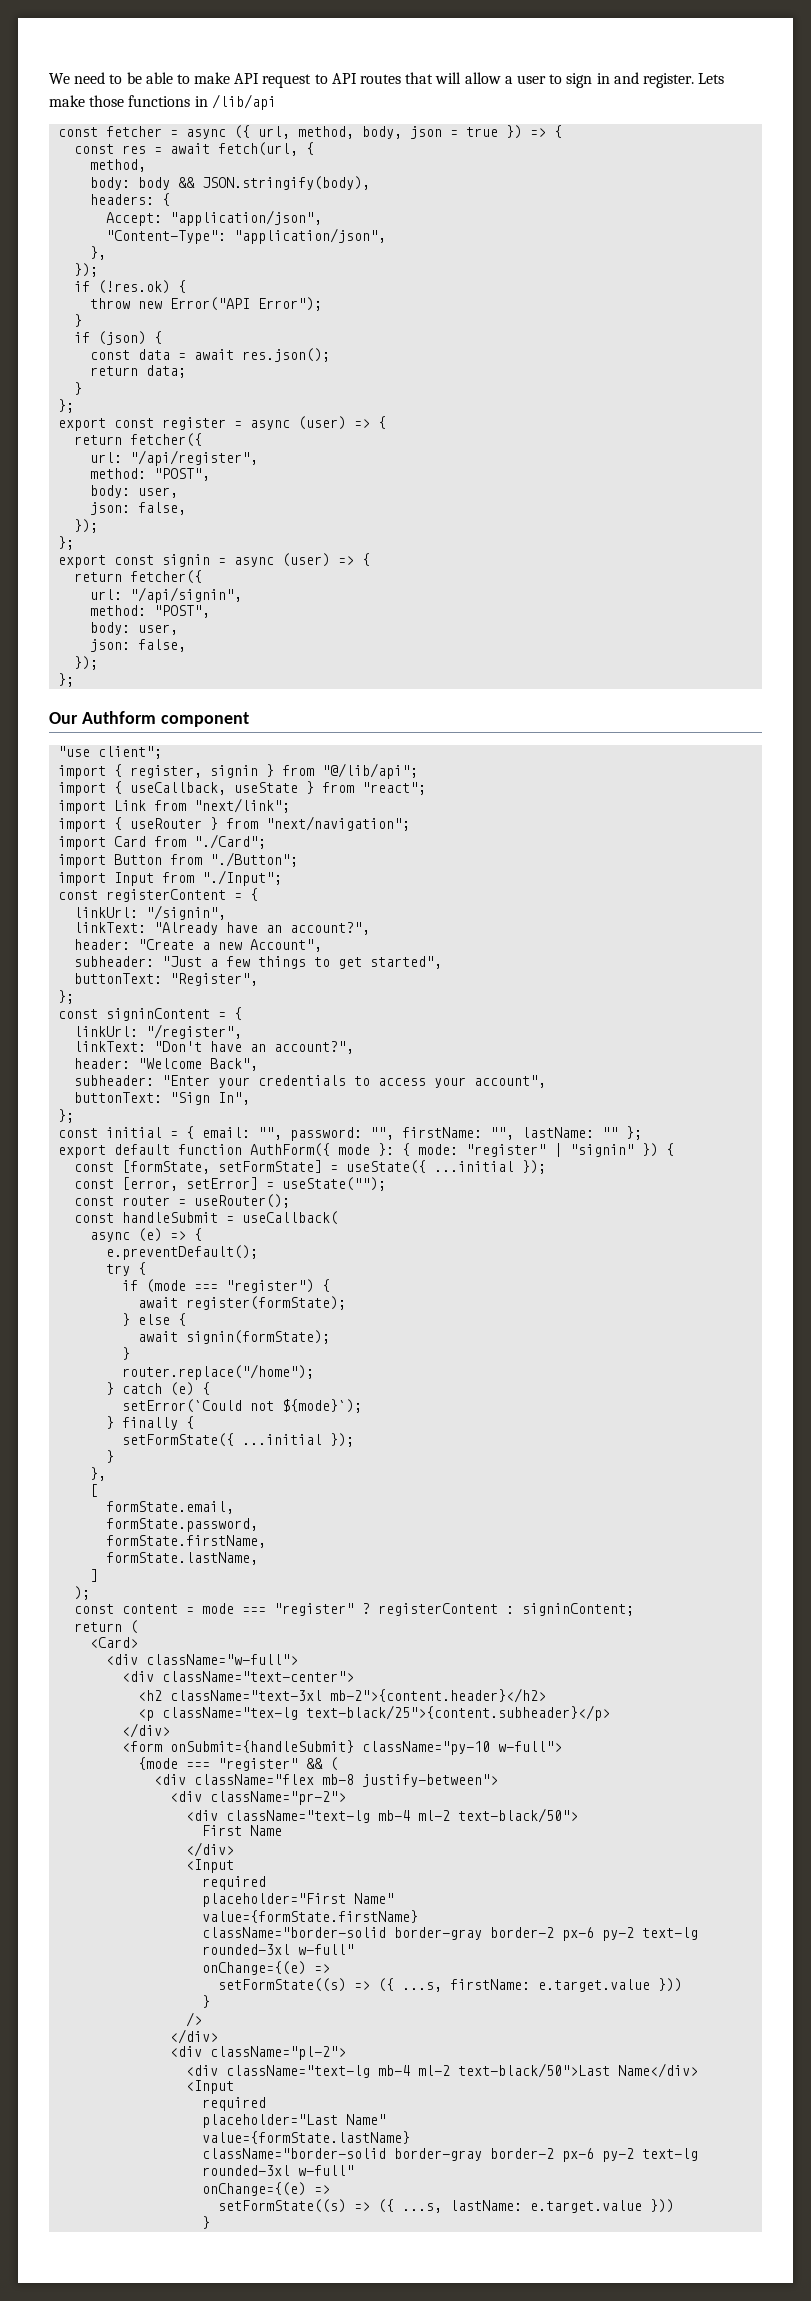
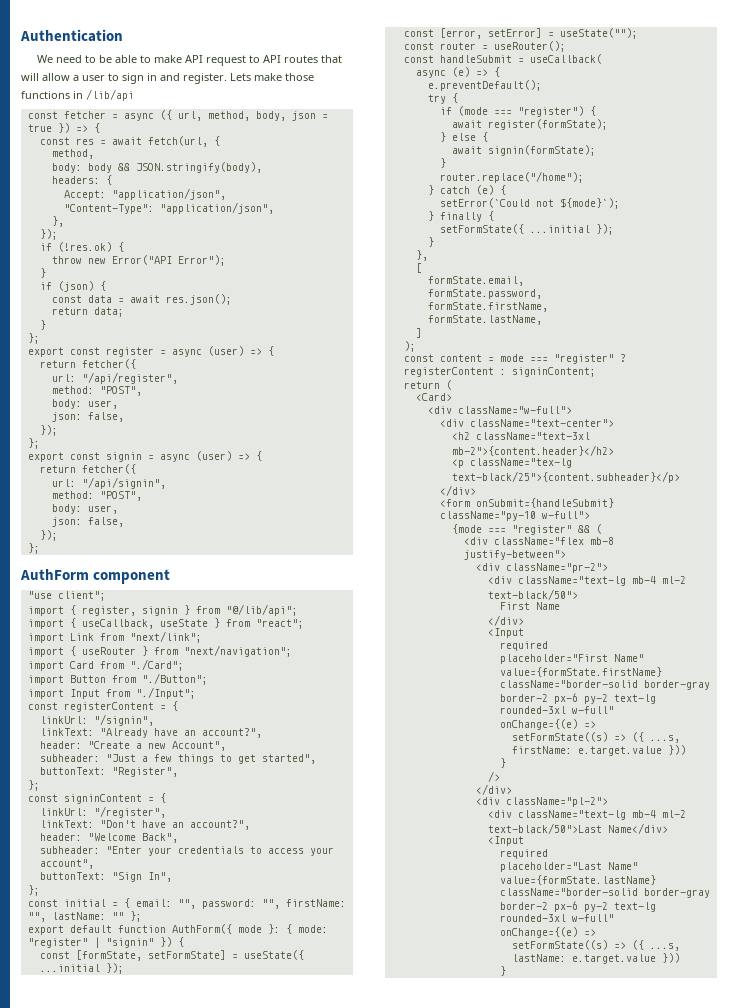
+ Authentication
- Our Authform component
+ AuthForm component

